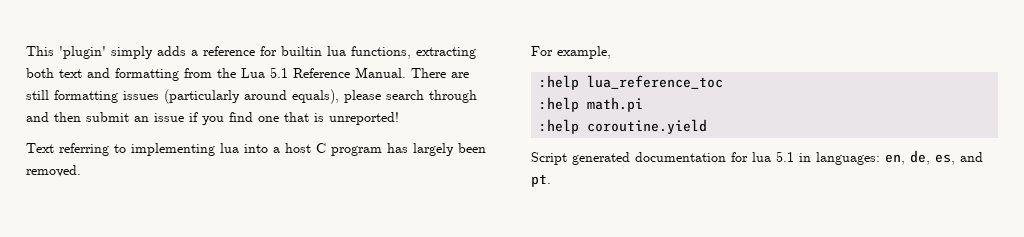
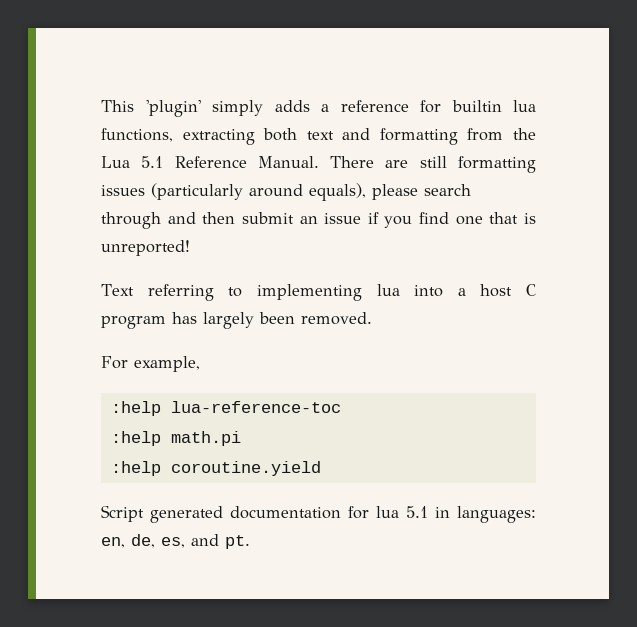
- :help lua_reference_toc
+ :help lua-reference-toc

